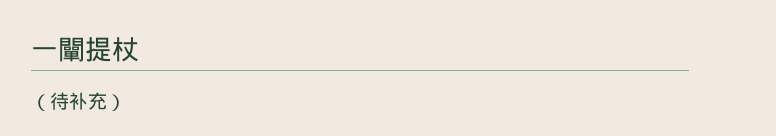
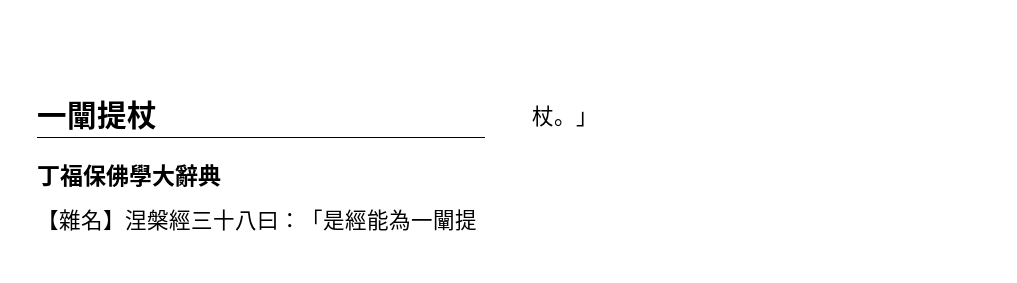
- （待补充）
+ 丁福保佛學大辭典
+ 【雜名】涅槃經三十八曰：「是經能為一闡提杖。」

